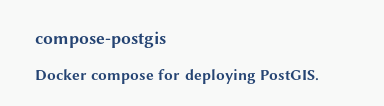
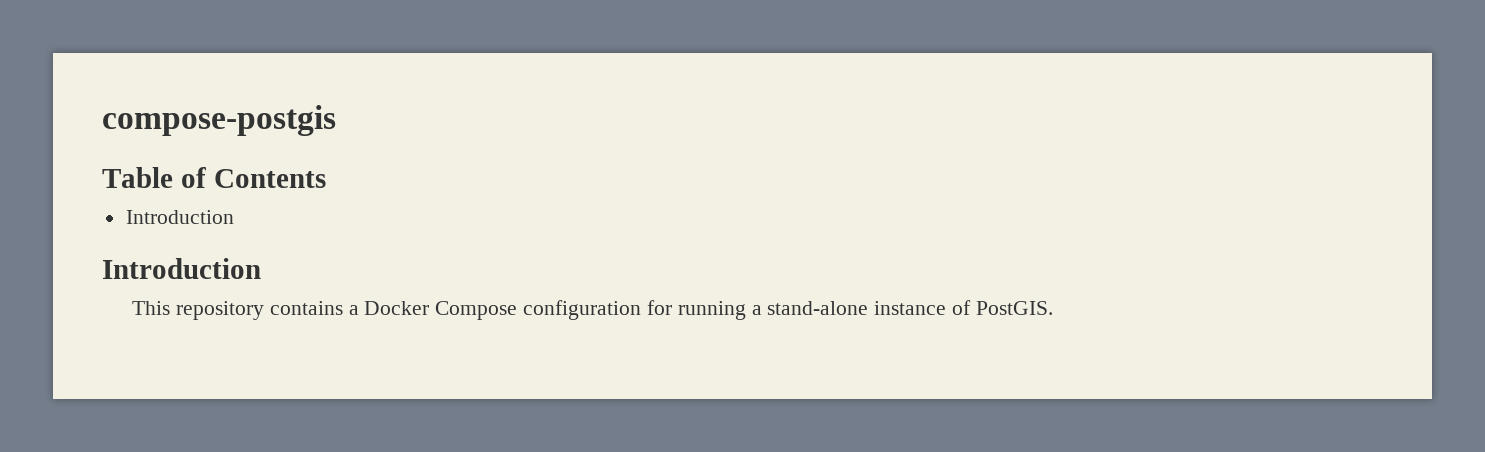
- Docker compose for deploying PostGIS.
+ Table of Contents
+ Introduction
+ Introduction
+ This repository contains a Docker Compose configuration for running a stand-alone instance of PostGIS.

